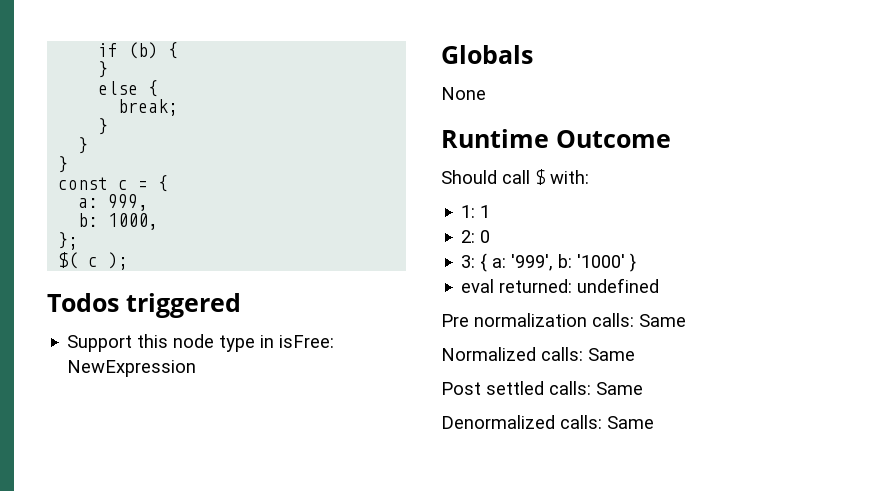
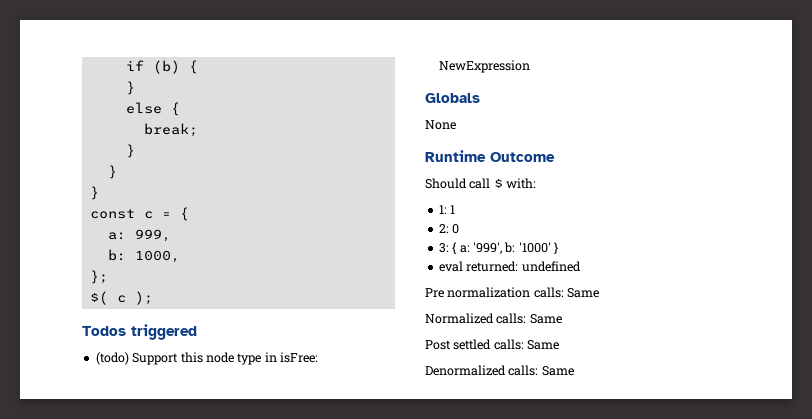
- Support this node type in isFree: NewExpression
+ (todo) Support this node type in isFree: NewExpression

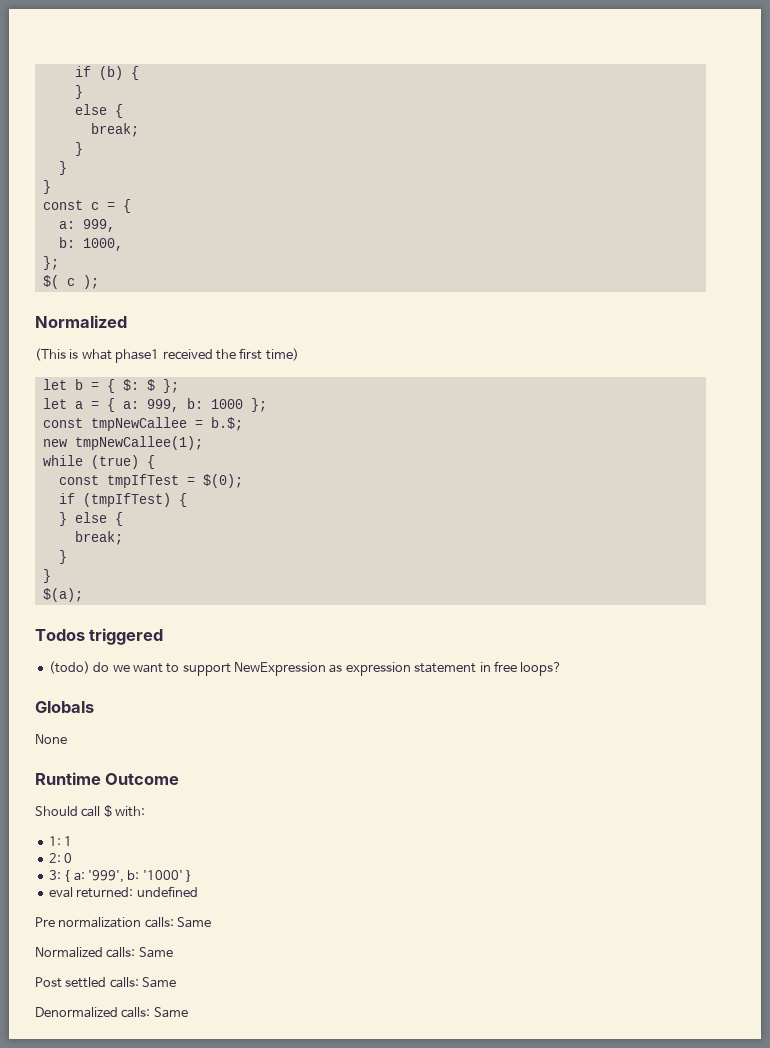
  $( c );
+ Normalized
+ (This is what phase1 received the first time)
+ let b = { $: $ };
+ let a = { a: 999, b: 1000 };
+ const tmpNewCallee = b.$;
+ new tmpNewCallee(1);
+ while (true) {
+ const tmpIfTest = $(0);
+ if (tmpIfTest) {
+ } else {
+ break;
+ }
+ }
+ $(a);
  Todos triggered
- (todo) Support this node type in isFree: NewExpression
+ (todo) do we want to support NewExpression as expression statement in free loops?

